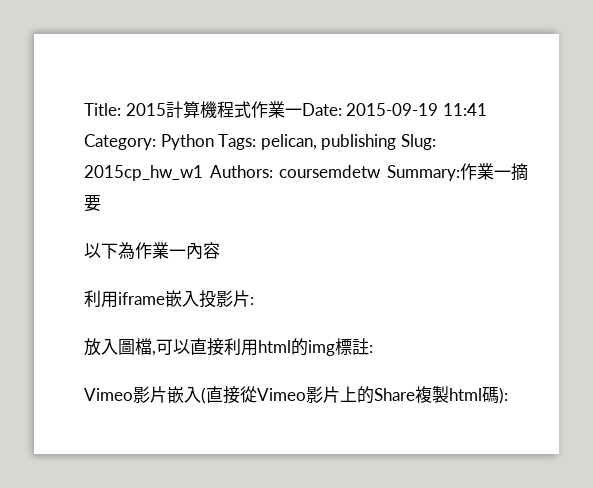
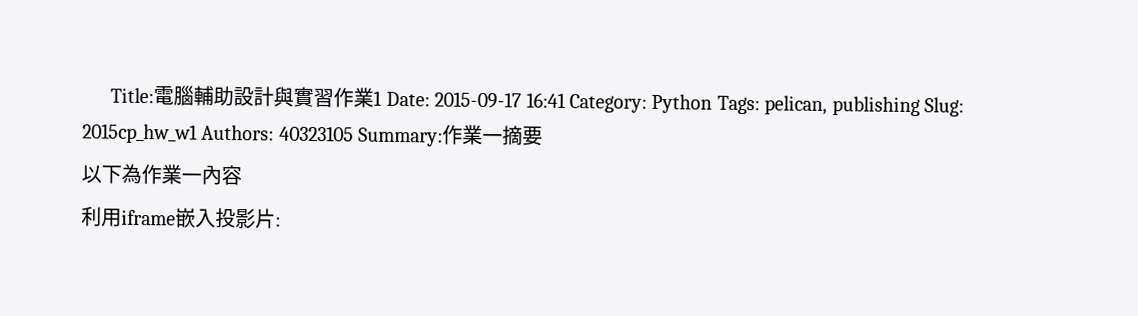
- Title: 2015計算機程式作業一Date: 2015-09-19 11:41 Category: Python Tags: pelican, publishing Slug: 2015cp_hw_w1 Authors: coursemdetw Summary:作業一摘要
+ Title:電腦輔助設計與實習作業1 Date: 2015-09-17 16:41 Category: Python Tags: pelican, publishing Slug: 2015cp_hw_w1 Authors: 40323105 Summary:作業一摘要
- 放入圖檔,可以直接利用html的img標註:
- Vimeo影片嵌入(直接從Vimeo影片上的Share複製html碼):

